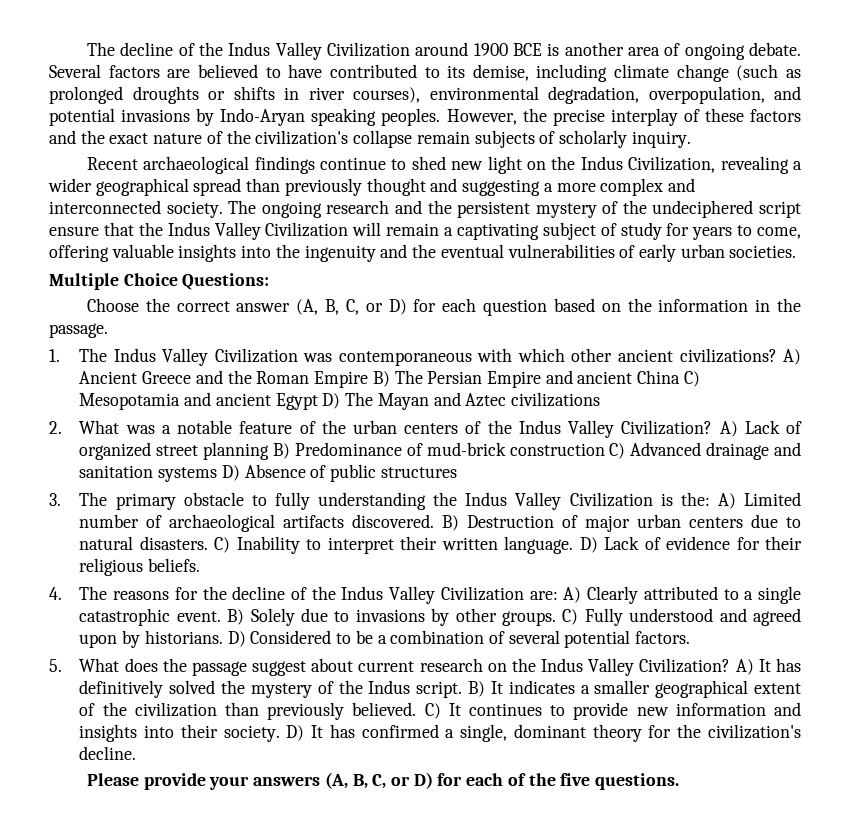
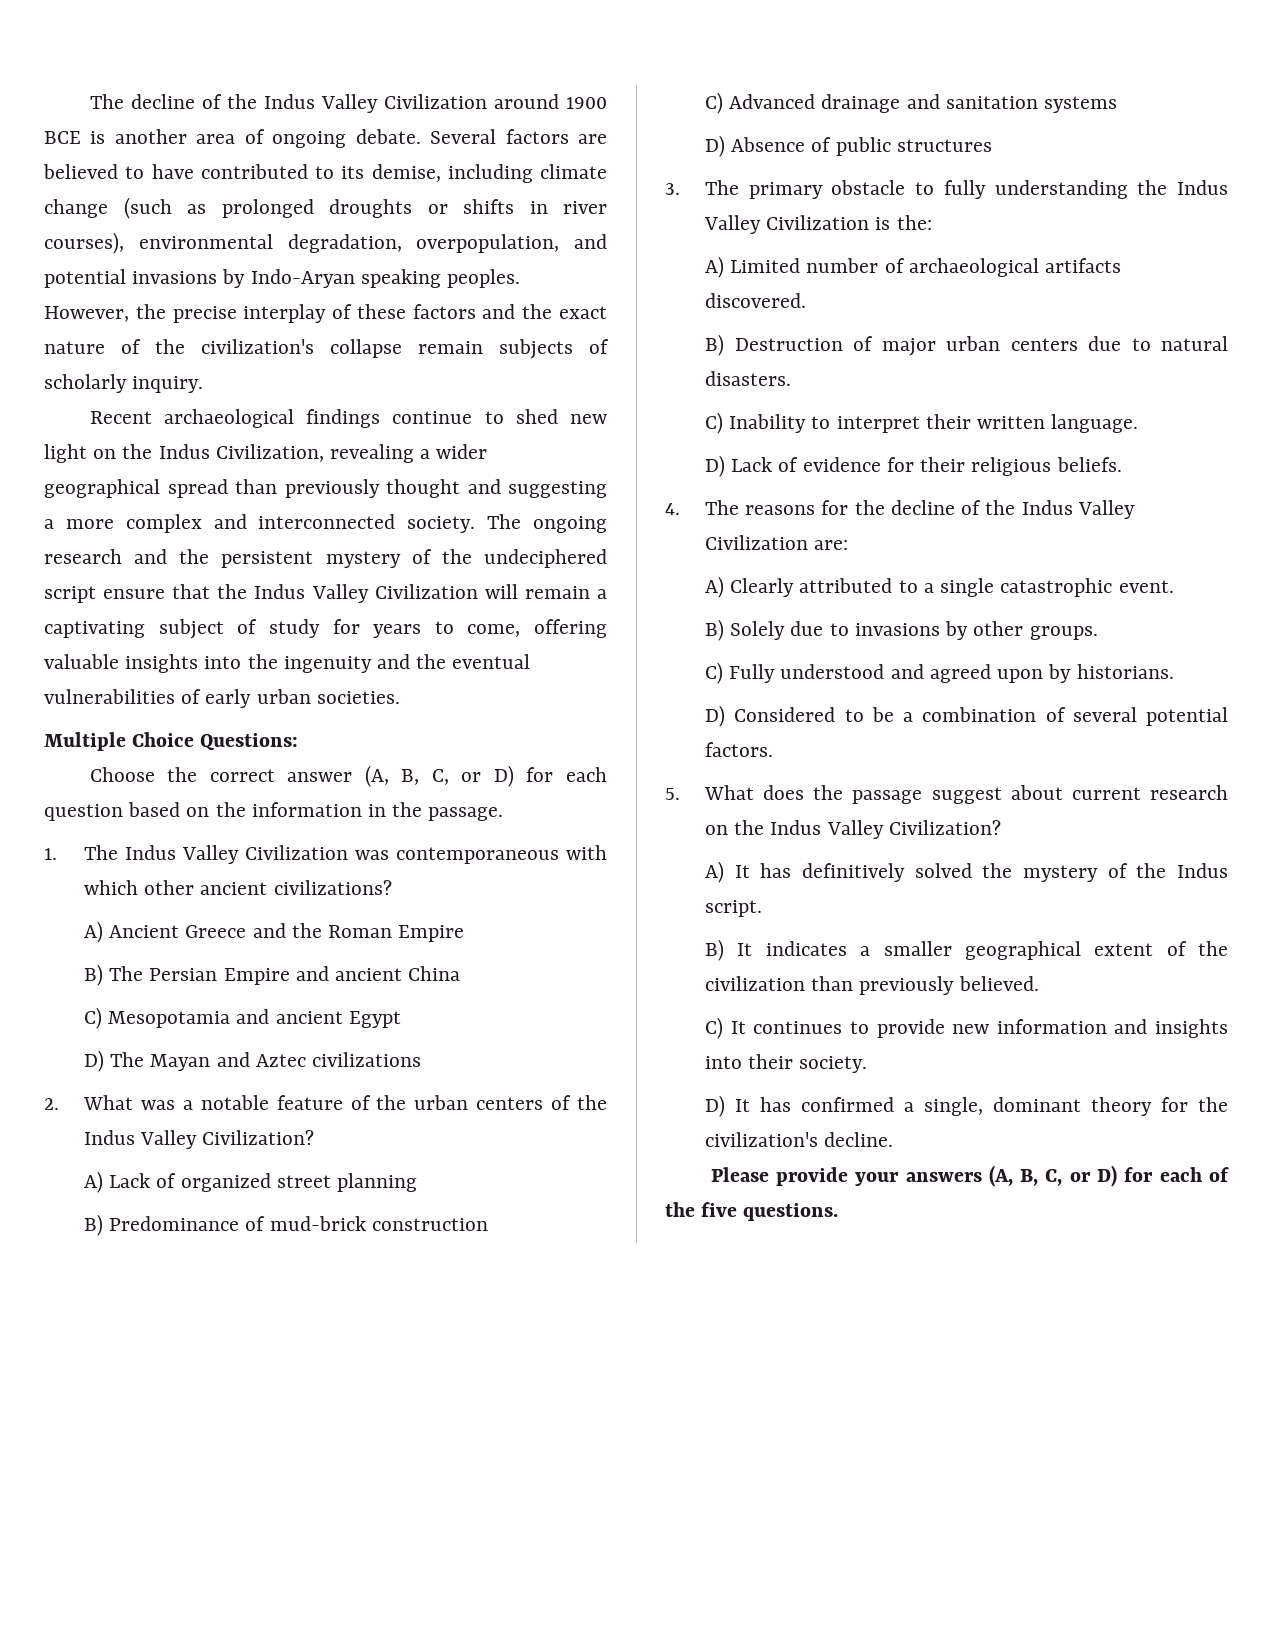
- 1. The Indus Valley Civilization was contemporaneous with which other ancient civilizations? A) Ancient Greece and the Roman Empire B) The Persian Empire and ancient China C) Mesopotamia and ancient Egypt D) The Mayan and Aztec civilizations
+ 1. The Indus Valley Civilization was contemporaneous with which other ancient civilizations?
+ A) Ancient Greece and the Roman Empire
+ B) The Persian Empire and ancient China
+ C) Mesopotamia and ancient Egypt
+ D) The Mayan and Aztec civilizations
- 2. What was a notable feature of the urban centers of the Indus Valley Civilization? A) Lack of organized street planning B) Predominance of mud-brick construction C) Advanced drainage and sanitation systems D) Absence of public structures
+ 2. What was a notable feature of the urban centers of the Indus Valley Civilization?
+ A) Lack of organized street planning
+ B) Predominance of mud-brick construction
+ C) Advanced drainage and sanitation systems
+ D) Absence of public structures
- 3. The primary obstacle to fully understanding the Indus Valley Civilization is the: A) Limited number of archaeological artifacts discovered. B) Destruction of major urban centers due to natural disasters. C) Inability to interpret their written language. D) Lack of evidence for their religious beliefs.
+ 3. The primary obstacle to fully understanding the Indus Valley Civilization is the:
+ A) Limited number of archaeological artifacts discovered.
+ B) Destruction of major urban centers due to natural disasters.
+ C) Inability to interpret their written language.
+ D) Lack of evidence for their religious beliefs.
- 4. The reasons for the decline of the Indus Valley Civilization are: A) Clearly attributed to a single catastrophic event. B) Solely due to invasions by other groups. C) Fully understood and agreed upon by historians. D) Considered to be a combination of several potential factors.
+ 4. The reasons for the decline of the Indus Valley Civilization are:
+ A) Clearly attributed to a single catastrophic event.
+ B) Solely due to invasions by other groups.
+ C) Fully understood and agreed upon by historians.
+ D) Considered to be a combination of several potential factors.
- 5. What does the passage suggest about current research on the Indus Valley Civilization? A) It has definitively solved the mystery of the Indus script. B) It indicates a smaller geographical extent of the civilization than previously believed. C) It continues to provide new information and insights into their society. D) It has confirmed a single, dominant theory for the civilization's decline.
+ 5. What does the passage suggest about current research on the Indus Valley Civilization?
+ A) It has definitively solved the mystery of the Indus script.
+ B) It indicates a smaller geographical extent of the civilization than previously believed.
+ C) It continues to provide new information and insights into their society.
+ D) It has confirmed a single, dominant theory for the civilization's decline.

